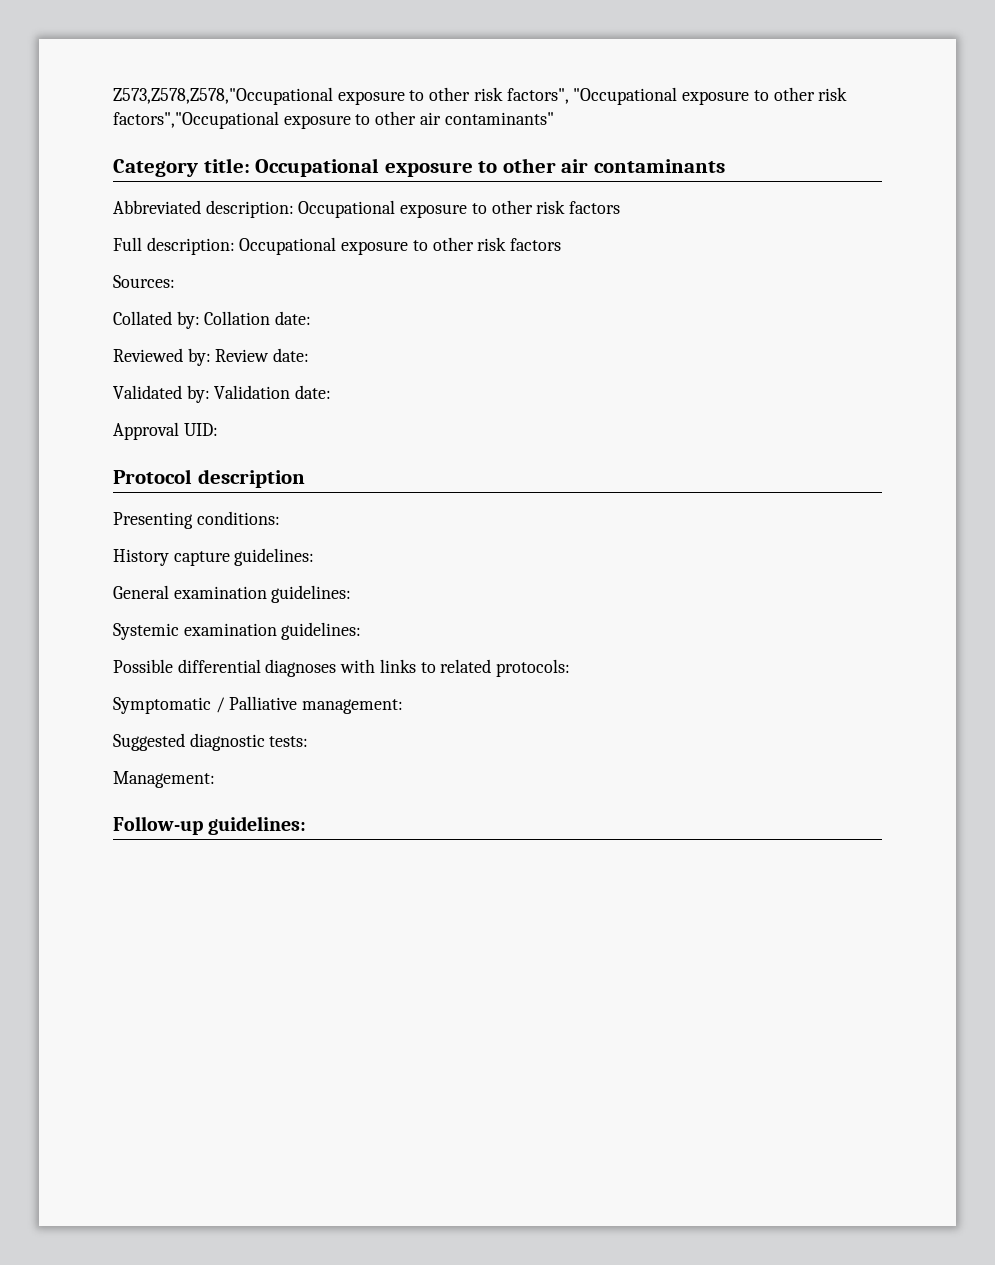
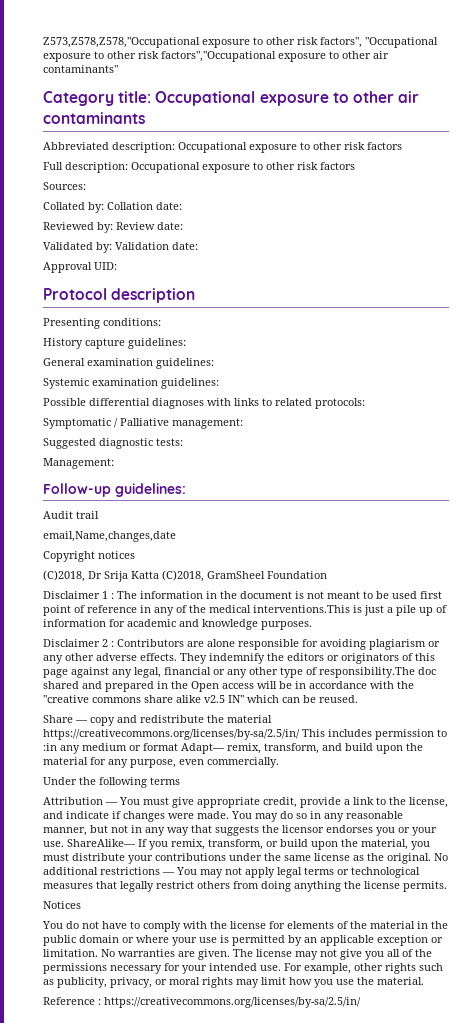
+ Audit trail
+ email,Name,changes,date
+ Copyright notices
+ (C)2018, Dr Srija Katta (C)2018, GramSheel Foundation
+ Disclaimer 1 : The information in the document is not meant to be used first point of reference in any of the medical interventions.This is just a pile up of information for academic and knowledge purposes.
+ Disclaimer 2 : Contributors are alone responsible for avoiding plagiarism or any other adverse effects. They indemnify the editors or originators of this page against any legal, financial or any other type of responsibility.The doc shared and prepared in the Open access will be in accordance with the "creative commons share alike v2.5 IN" which can be reused.
+ Share — copy and redistribute the material https://creativecommons.org/licenses/by-sa/2.5/in/ This includes permission to :in any medium or format Adapt— remix, transform, and build upon the material for any purpose, even commercially.
+ Under the following terms
+ Attribution — You must give appropriate credit, provide a link to the license, and indicate if changes were made. You may do so in any reasonable manner, but not in any way that suggests the licensor endorses you or your use. ShareAlike— If you remix, transform, or build upon the material, you must distribute your contributions under the same license as the original. No additional restrictions — You may not apply legal terms or technological measures that legally restrict others from doing anything the license permits.
+ Notices
+ You do not have to comply with the license for elements of the material in the public domain or where your use is permitted by an applicable exception or limitation. No warranties are given. The license may not give you all of the permissions necessary for your intended use. For example, other rights such as publicity, privacy, or moral rights may limit how you use the material.
+ Reference : https://creativecommons.org/licenses/by-sa/2.5/in/

